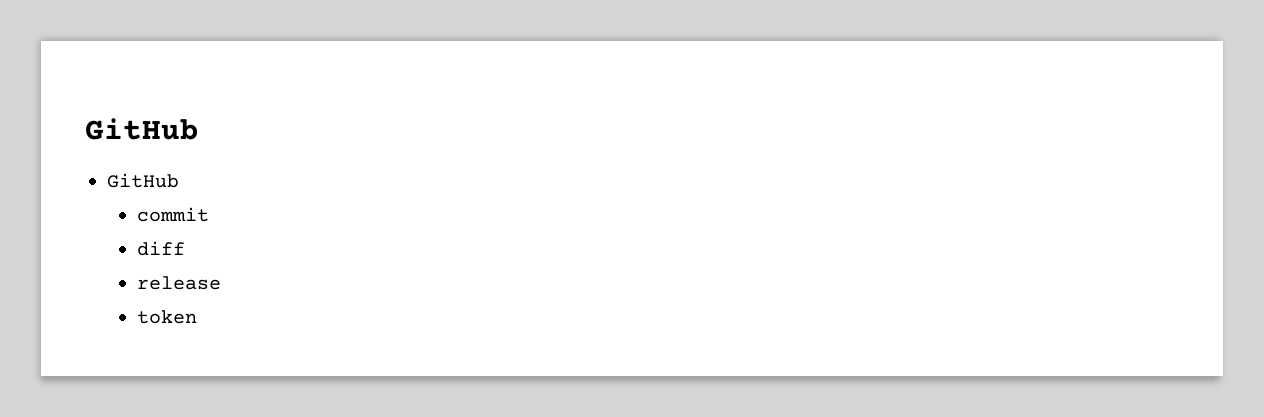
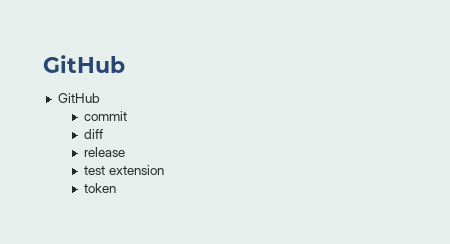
+ test extension

